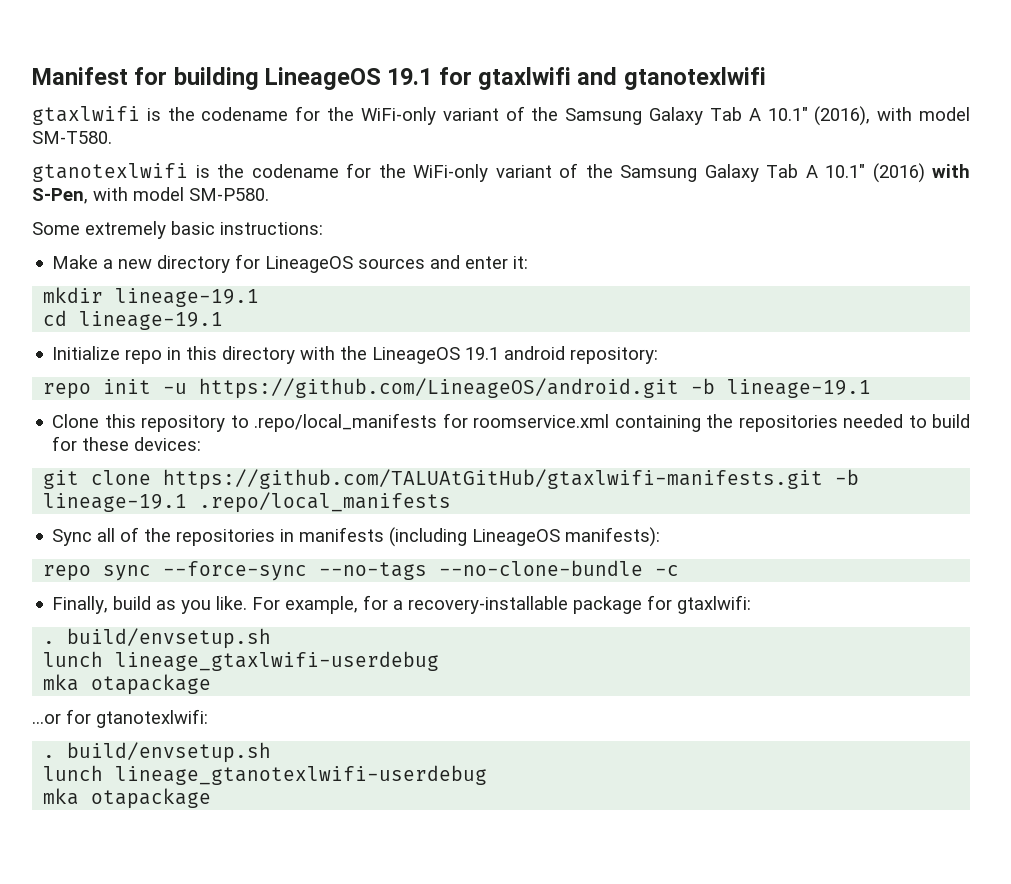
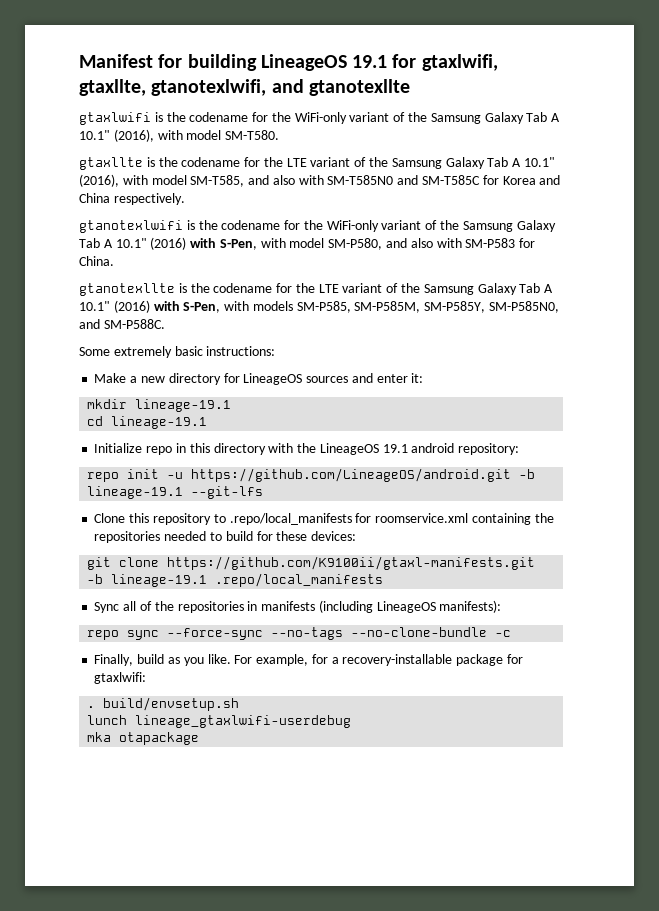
- Manifest for building LineageOS 19.1 for gtaxlwifi and gtanotexlwifi
+ Manifest for building LineageOS 19.1 for gtaxlwifi, gtaxllte, gtanotexlwifi, and gtanotexllte
+ gtaxllte is the codename for the LTE variant of the Samsung Galaxy Tab A 10.1" (2016), with model SM-T585, and also with SM-T585N0 and SM-T585C for Korea and China respectively.
- gtanotexlwifi is the codename for the WiFi-only variant of the Samsung Galaxy Tab A 10.1" (2016) with S-Pen, with model SM-P580.
+ gtanotexlwifi is the codename for the WiFi-only variant of the Samsung Galaxy Tab A 10.1" (2016) with S-Pen, with model SM-P580, and also with SM-P583 for China.
+ gtanotexllte is the codename for the LTE variant of the Samsung Galaxy Tab A 10.1" (2016) with S-Pen, with models SM-P585, SM-P585M, SM-P585Y, SM-P585N0, and SM-P588C.
- repo init -u https://github.com/LineageOS/android.git -b lineage-19.1
+ repo init -u https://github.com/LineageOS/android.git -b lineage-19.1 --git-lfs
- git clone https://github.com/TALUAtGitHub/gtaxlwifi-manifests.git -b lineage-19.1 .repo/local_manifests
+ git clone https://github.com/K9100ii/gtaxl-manifests.git -b lineage-19.1 .repo/local_manifests
- ...or for gtanotexlwifi:
- . build/envsetup.sh
- lunch lineage_gtanotexlwifi-userdebug
- mka otapackage

